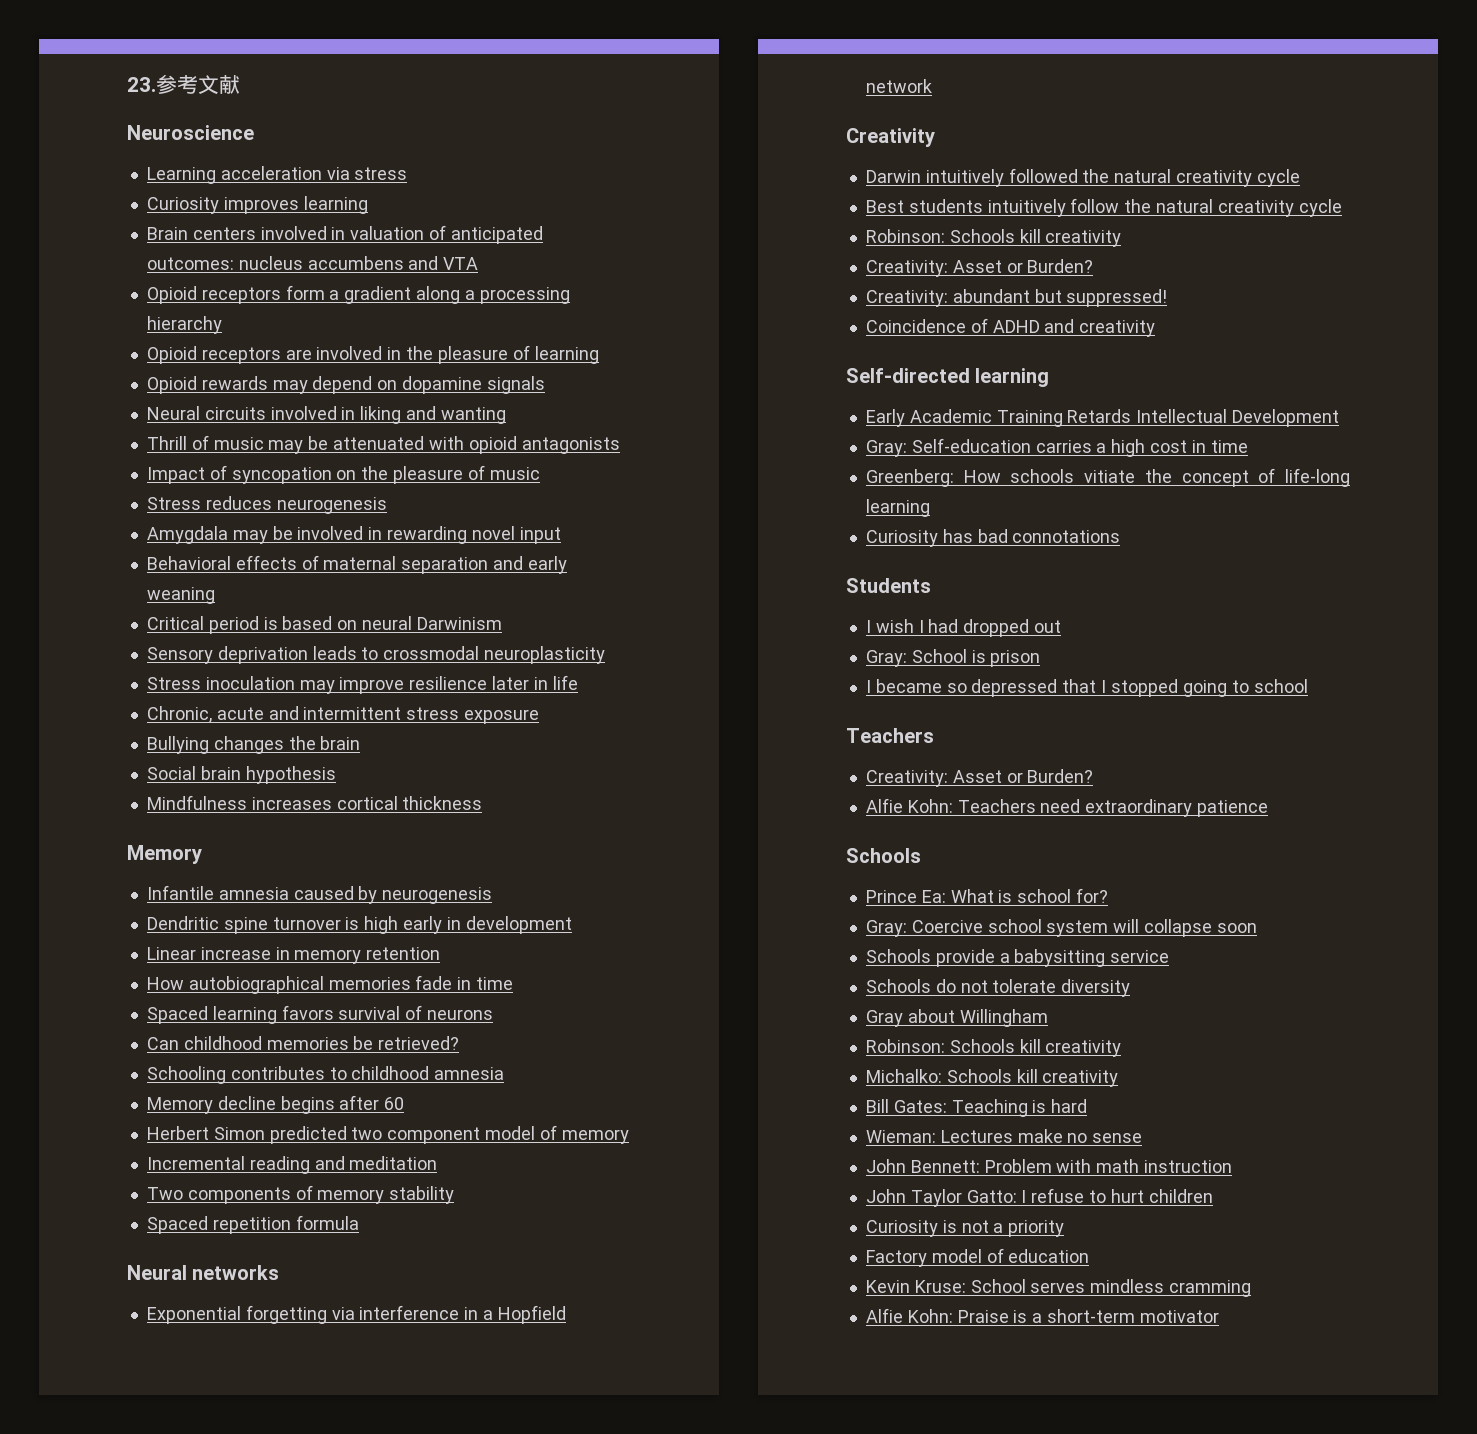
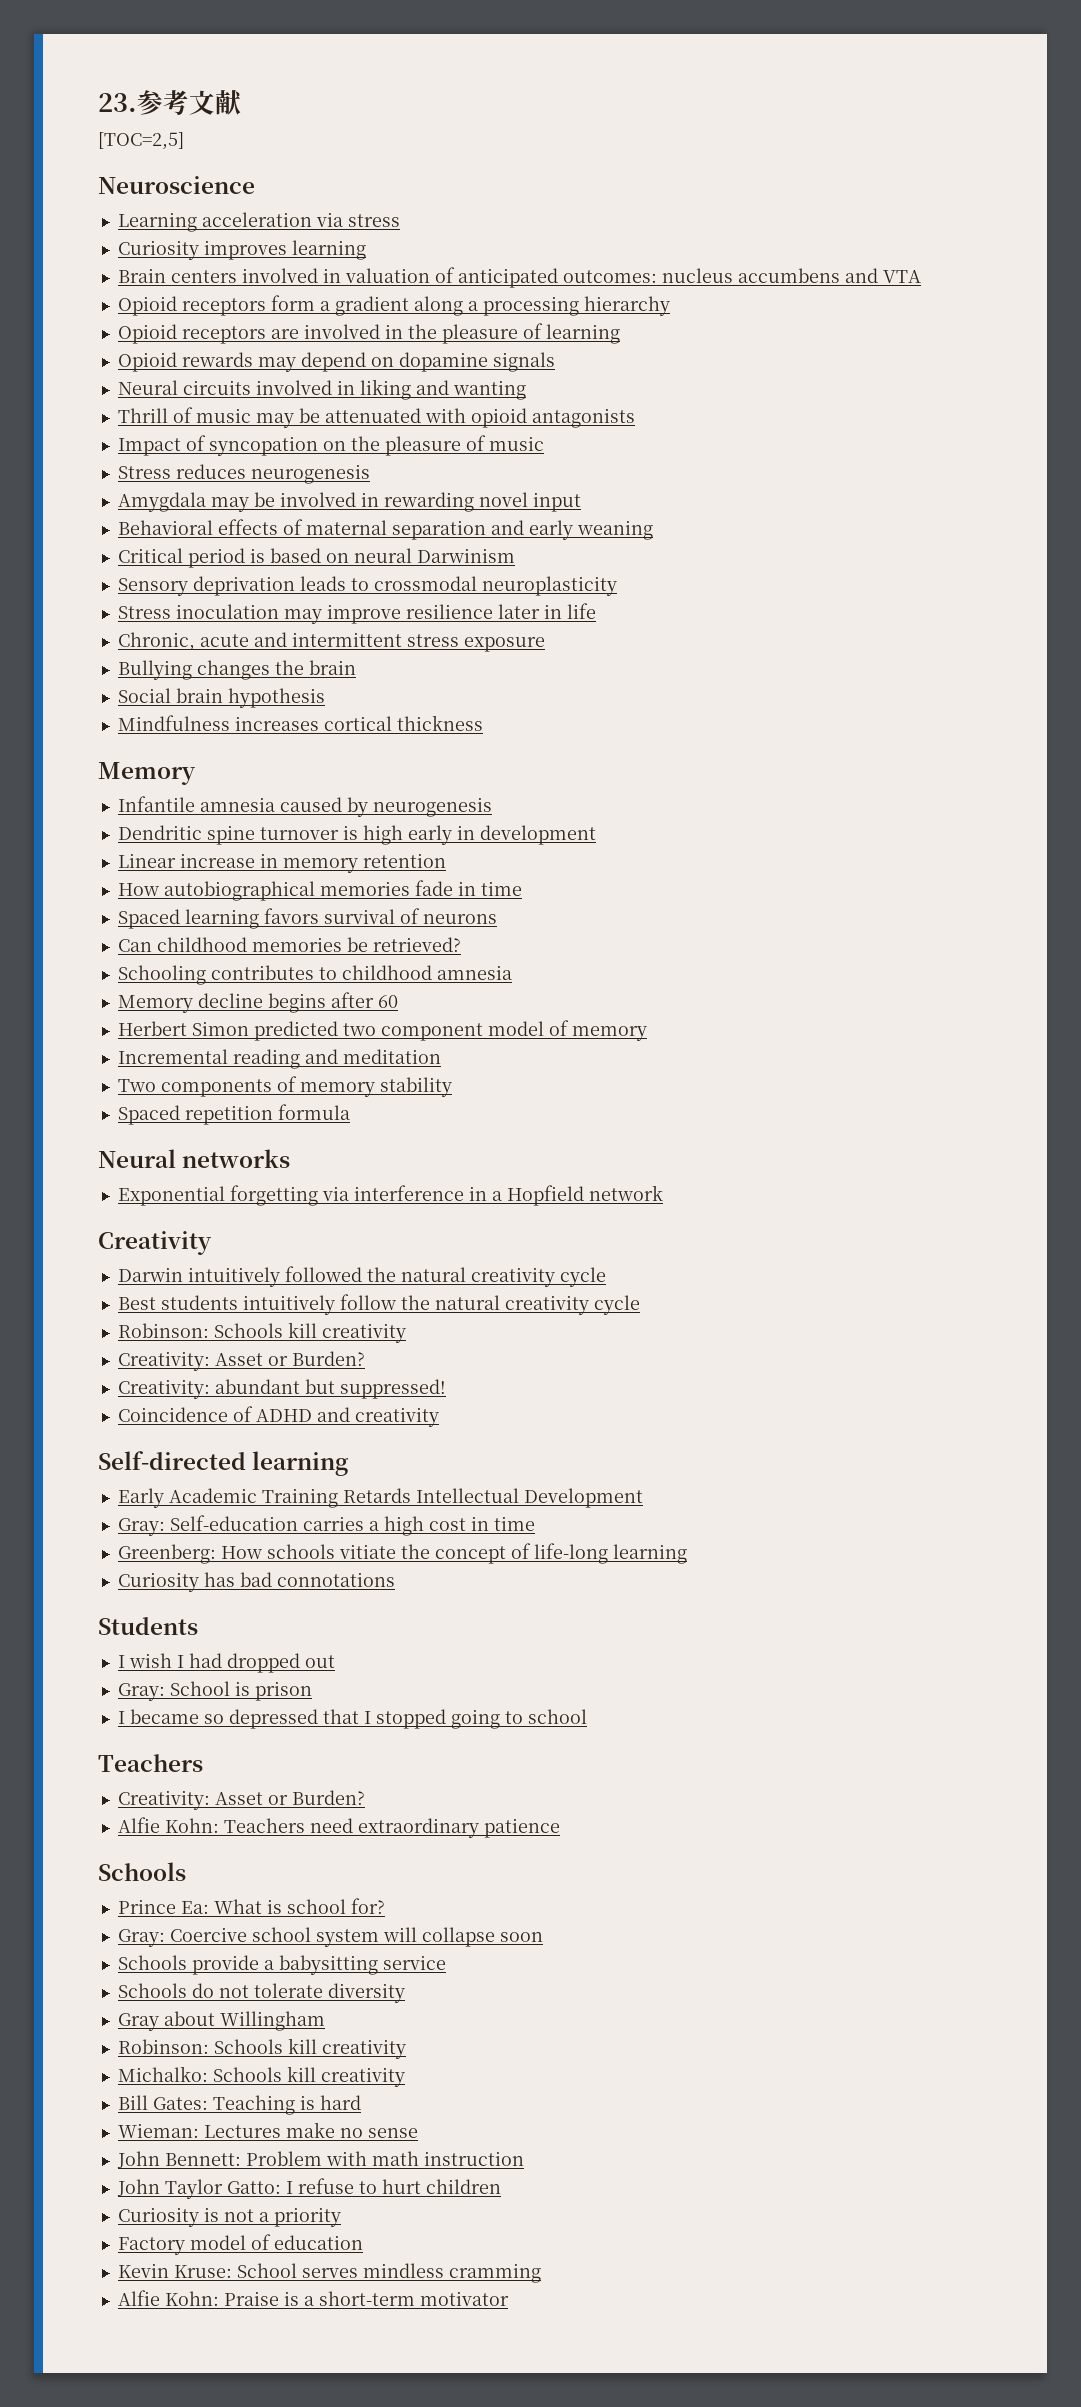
+ [TOC=2,5]

